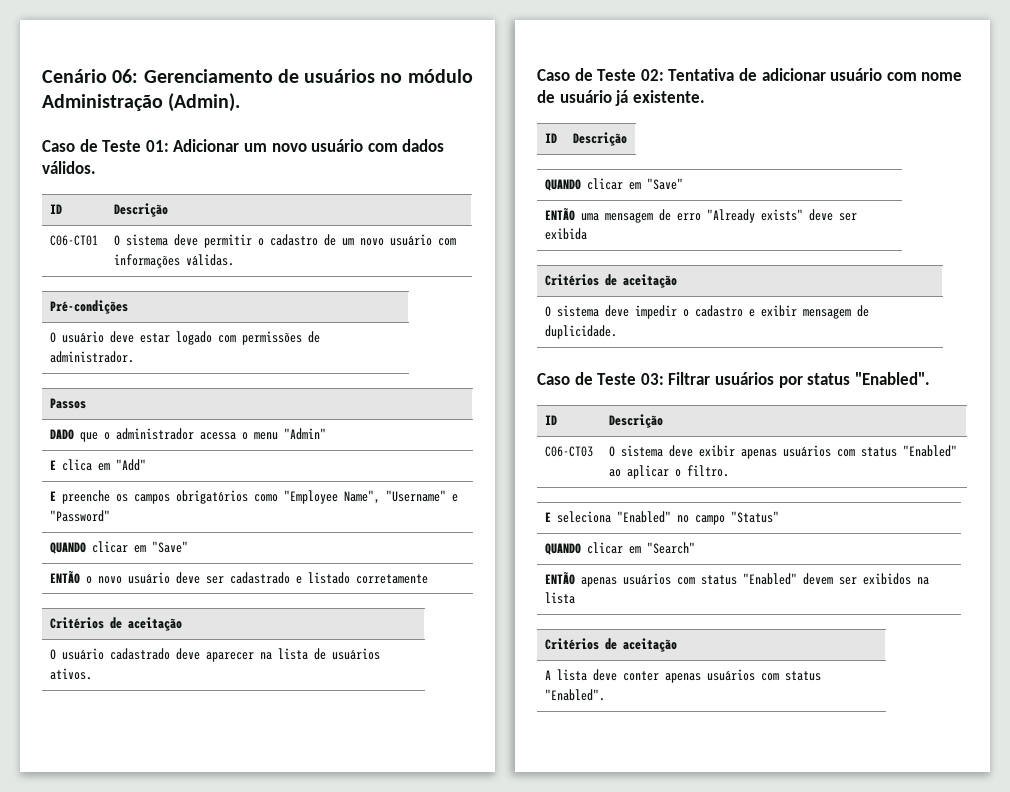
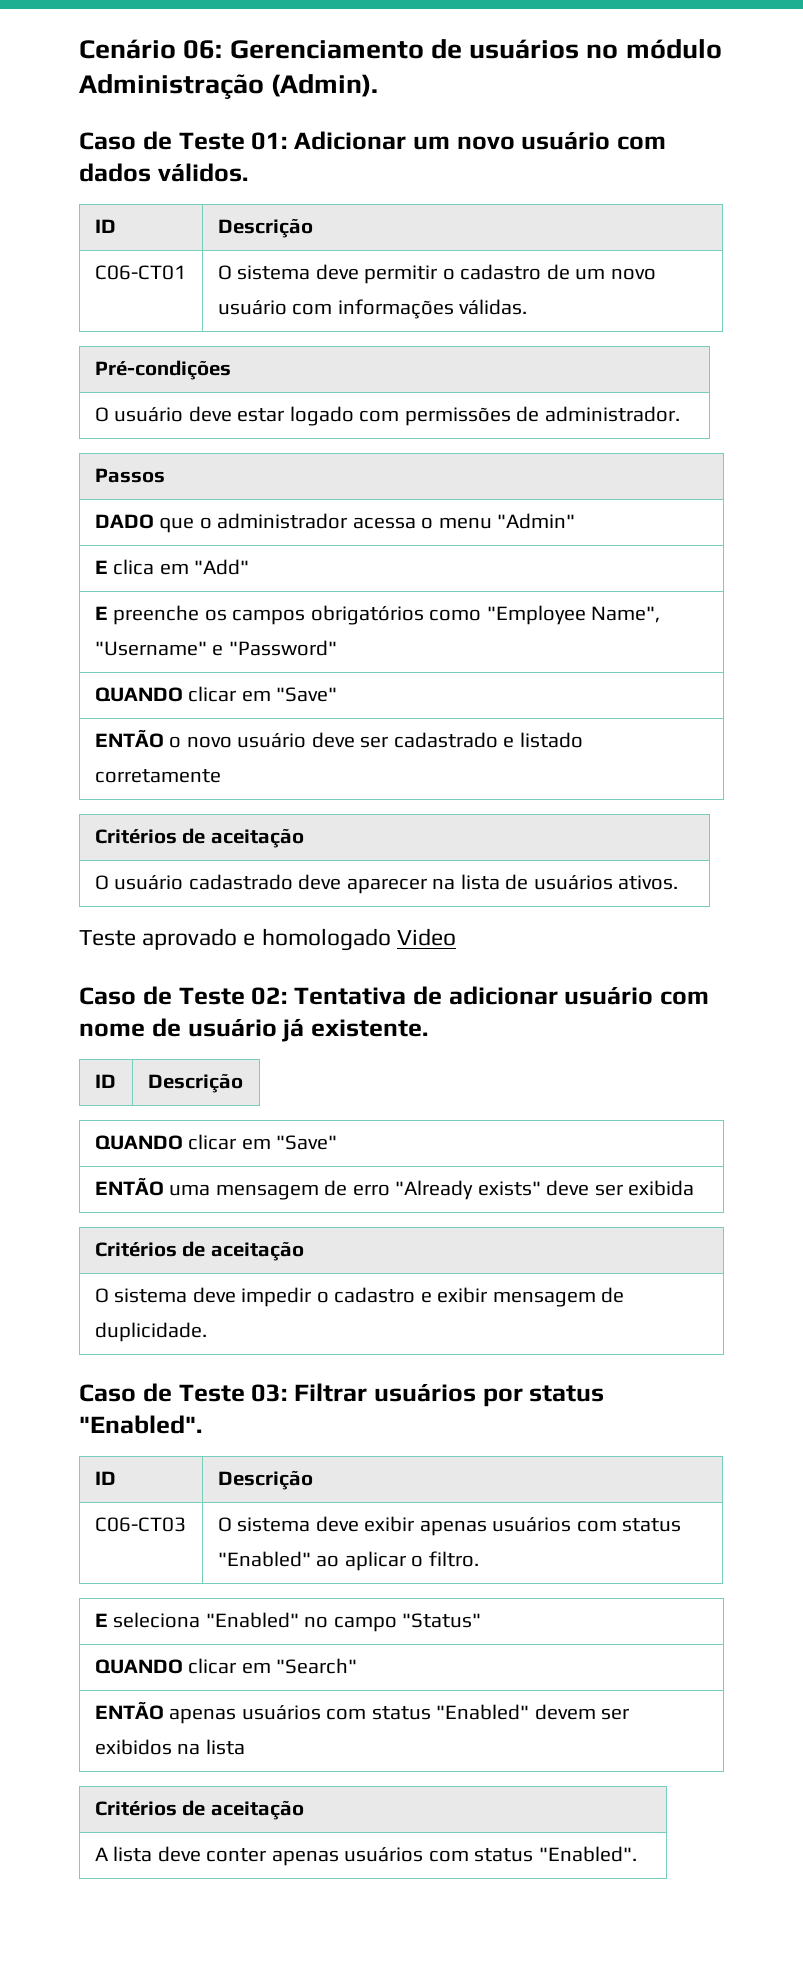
+ Teste aprovado e homologado Video

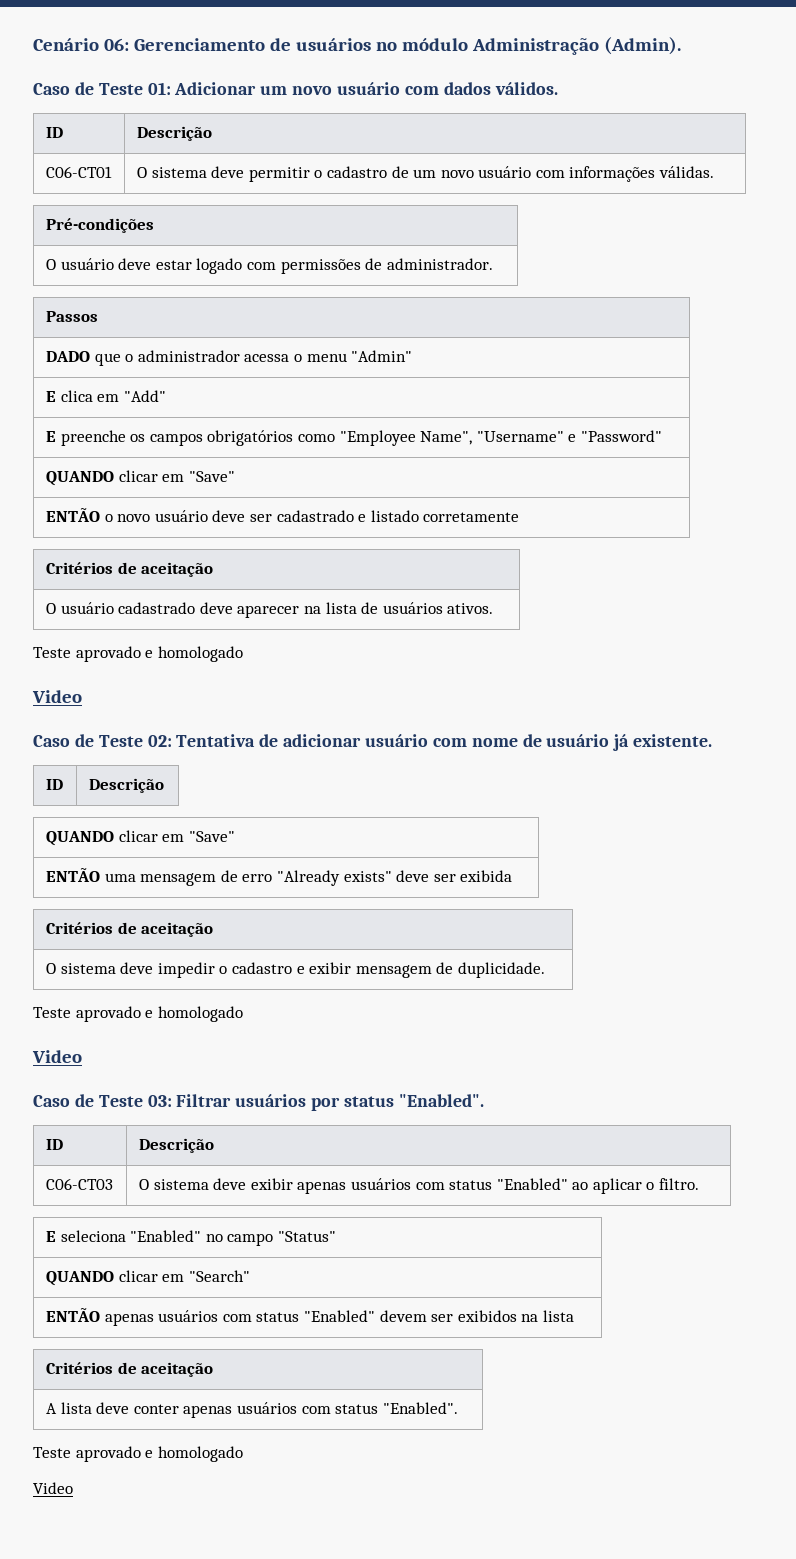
  O usuário cadastrado deve aparecer na lista de usuários ativos.
- Teste aprovado e homologado Video
+ Teste aprovado e homologado
+ Video
  O sistema deve impedir o cadastro e exibir mensagem de duplicidade.
+ Teste aprovado e homologado
+ Video
  A lista deve conter apenas usuários com status "Enabled".
+ Teste aprovado e homologado
+ Video

